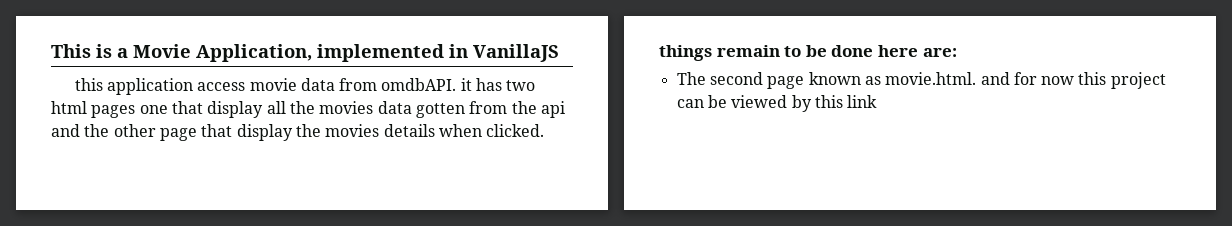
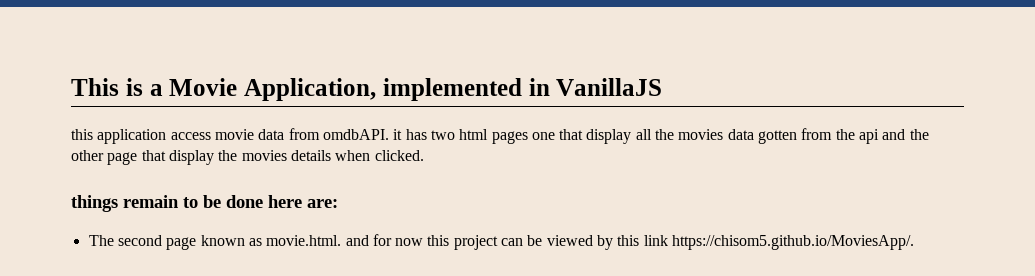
- The second page known as movie.html. and for now this project can be viewed by this link
+ The second page known as movie.html. and for now this project can be viewed by this link https://chisom5.github.io/MoviesApp/.

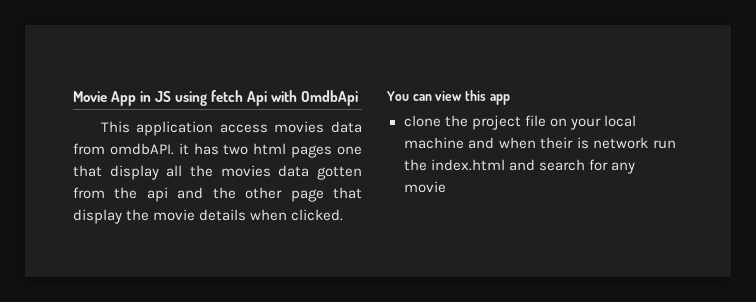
- This is a Movie Application, implemented in VanillaJS
- this application access movie data from omdbAPI. it has two html pages one that display all the movies data gotten from the api and the other page that display the movies details when clicked.
+ Movie App in JS using fetch Api with OmdbApi
+ This application access movies data from omdbAPI. it has two html pages one that display all the movies data gotten from the api and the other page that display the movie details when clicked.
- things remain to be done here are:
- The second page known as movie.html. and for now this project can be viewed by this link https://chisom5.github.io/MoviesApp/.
+ You can view this app
+ clone the project file on your local machine and when their is network run the index.html and search for any movie

